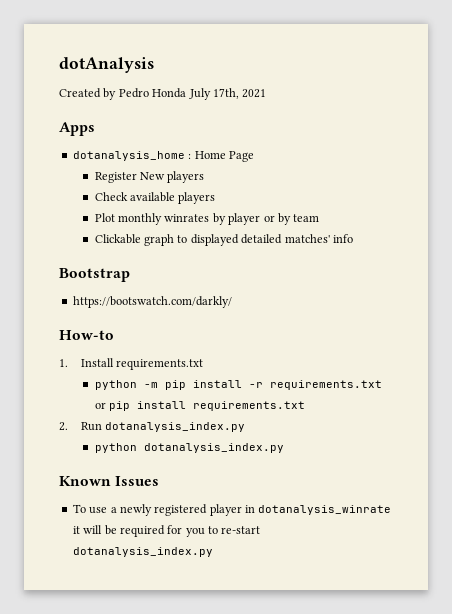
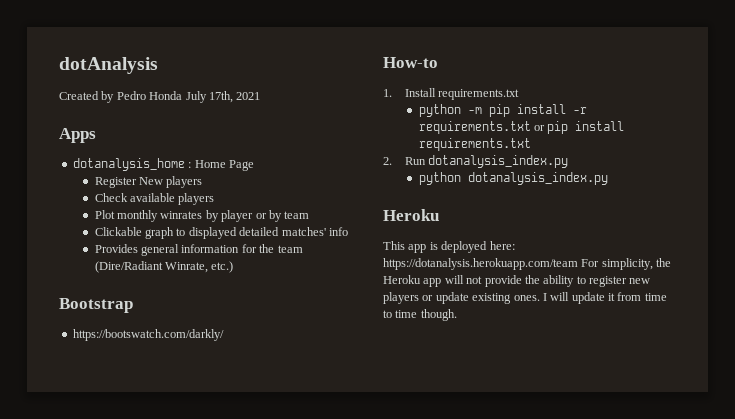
+ Provides general information for the team (Dire/Radiant Winrate, etc.)
  python dotanalysis_index.py
- Known Issues
- To use a newly registered player in dotanalysis_winrate it will be required for you to re-start dotanalysis_index.py
+ Heroku
+ This app is deployed here: https://dotanalysis.herokuapp.com/team For simplicity, the Heroku app will not provide the ability to register new players or update existing ones. I will update it from time to time though.

